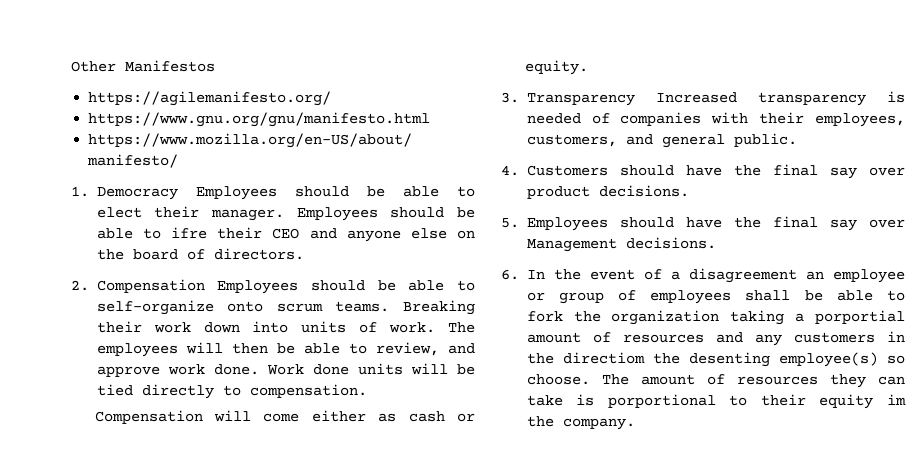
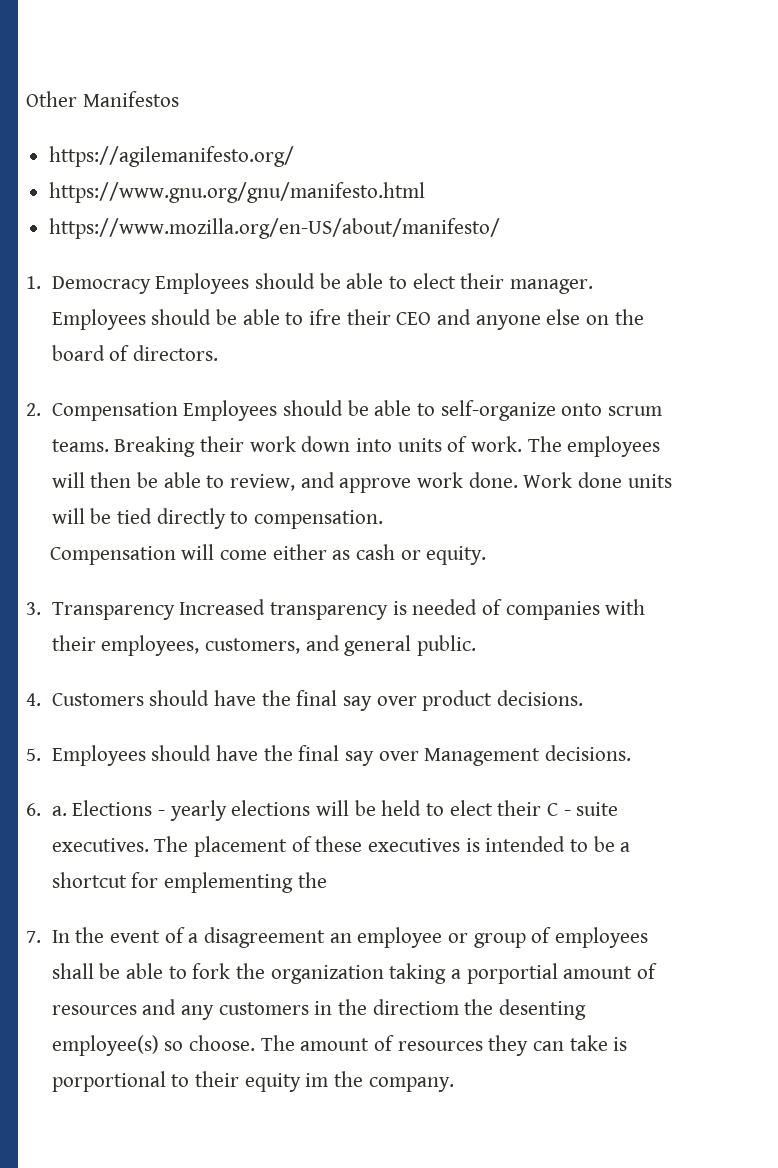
- 6. In the event of a disagreement an employee or group of employees shall be able to fork the organization taking a porportial amount of resources and any customers in the directiom the desenting employee(s) so choose.
+ 6. a. Elections - yearly elections will be held to elect their C - suite executives. The placement of these executives is intended to be a shortcut for emplementing the
+ 7. In the event of a disagreement an employee or group of employees shall be able to fork the organization taking a porportial amount of resources and any customers in the directiom the desenting employee(s) so choose.

